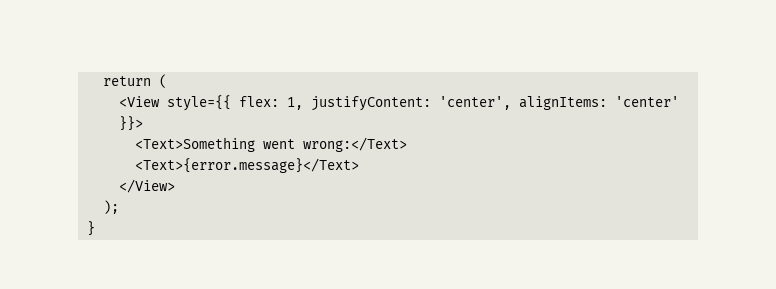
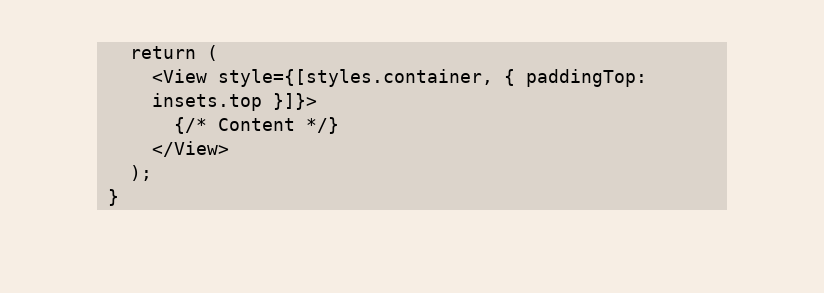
- <View style={{ flex: 1, justifyContent: 'center', alignItems: 'center' }}>
- <Text>Something went wrong:</Text>
- <Text>{error.message}</Text>
+ <View style={[styles.container, { paddingTop: insets.top }]}>
+ {/* Content */}

